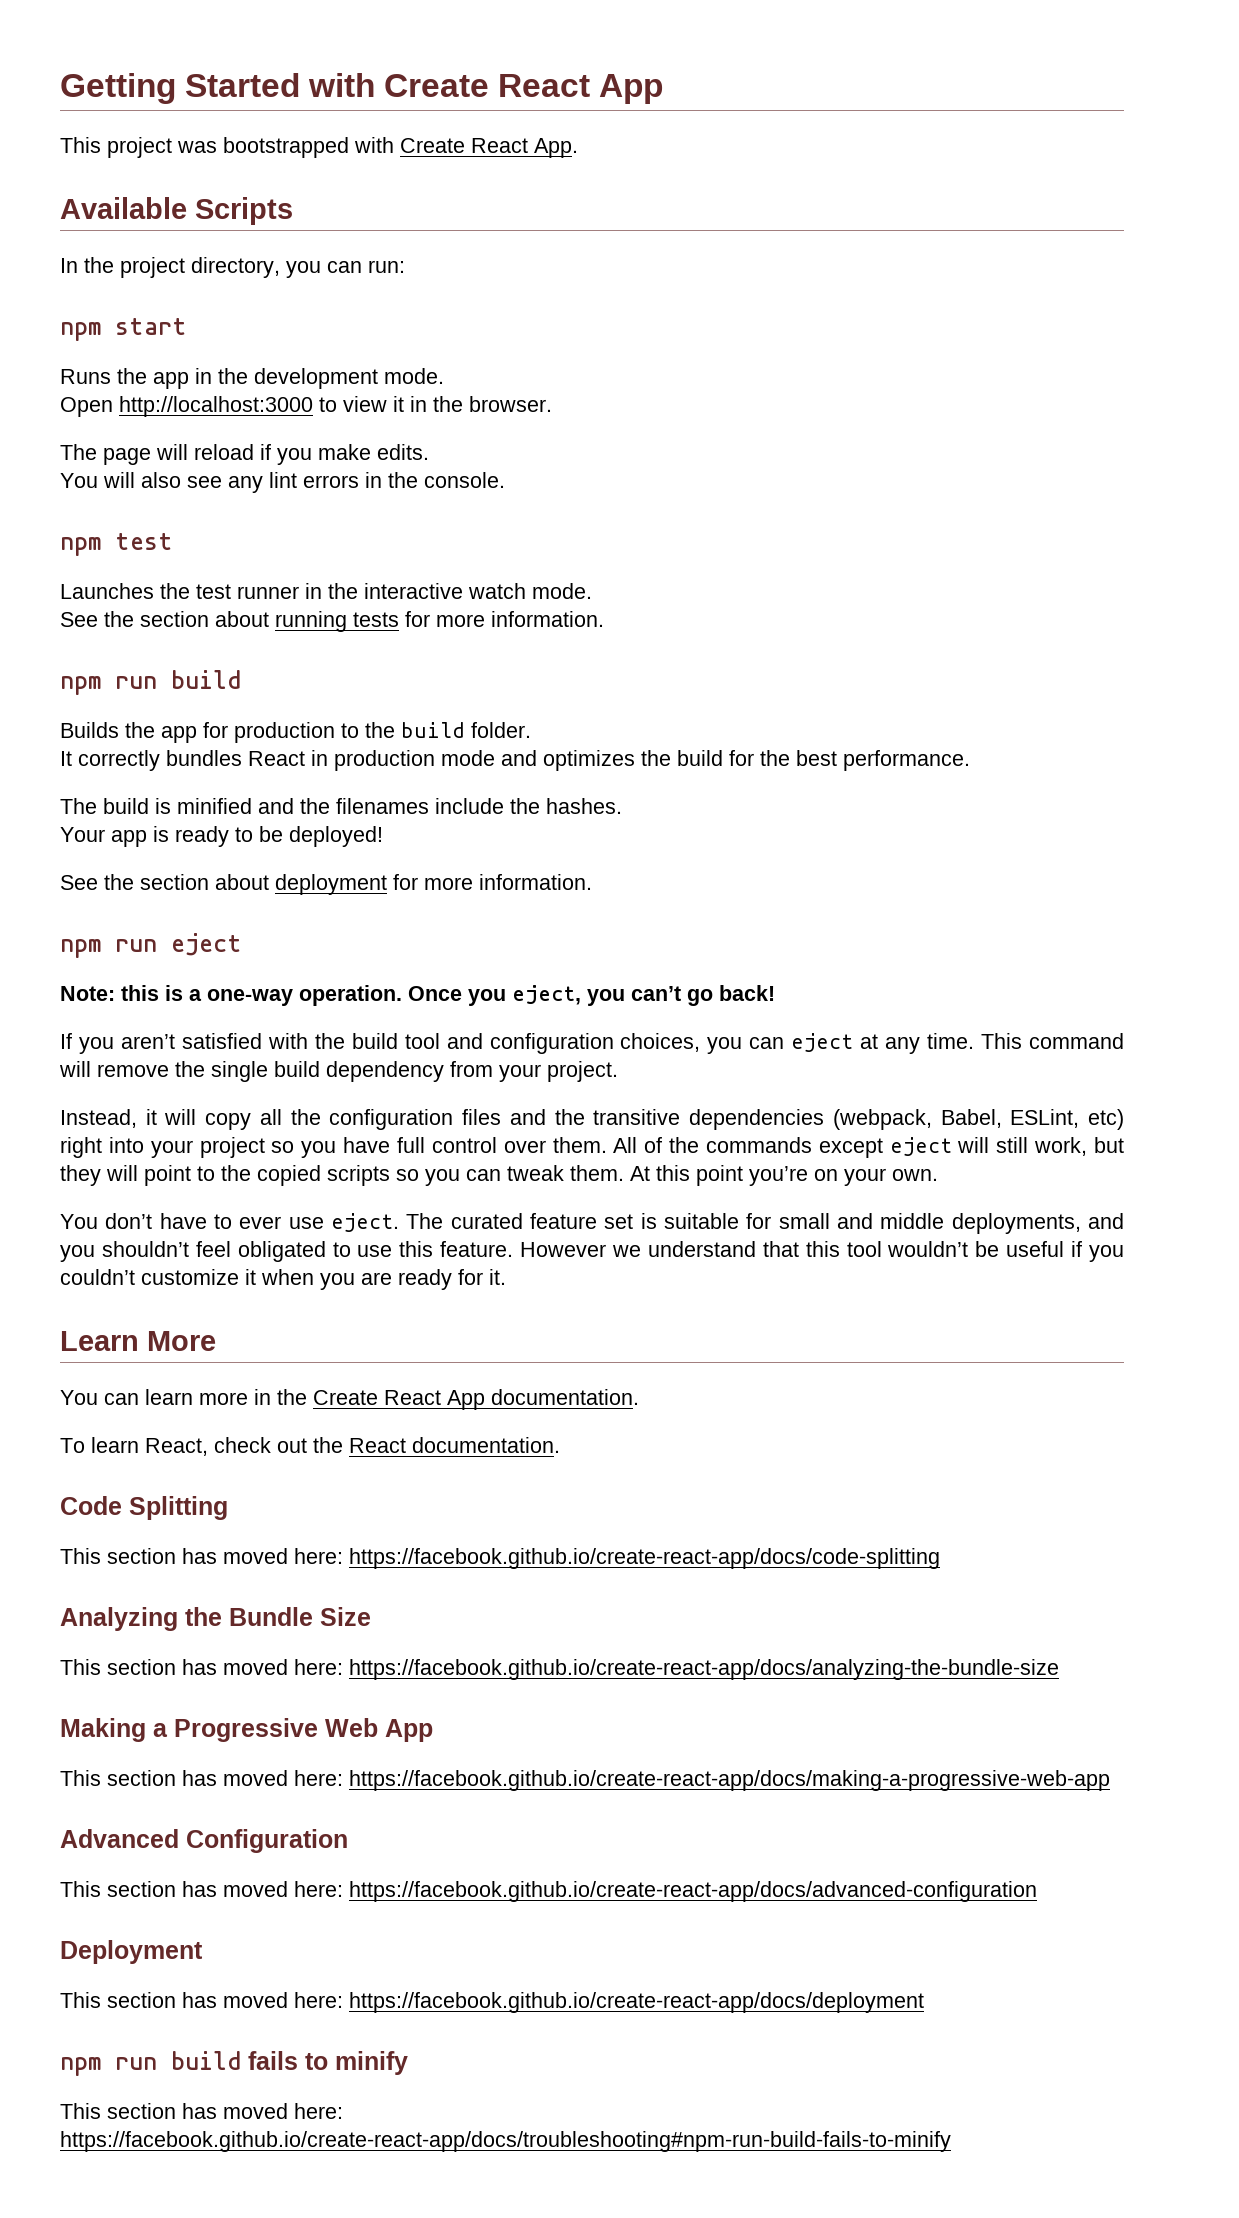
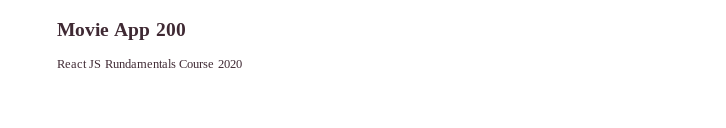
- Getting Started with Create React App
- This project was bootstrapped with Create React App.
- Available Scripts
- In the project directory, you can run:
- npm start
- Runs the app in the development mode.
- Open http://localhost:3000 to view it in the browser.
- The page will reload if you make edits.
- You will also see any lint errors in the console.
- npm test
- Launches the test runner in the interactive watch mode.
- See the section about running tests for more information.
- npm run build
- Builds the app for production to the build folder.
- It correctly bundles React in production mode and optimizes the build for the best performance.
- The build is minified and the filenames include the hashes.
- Your app is ready to be deployed!
- See the section about deployment for more information.
- npm run eject
- Note: this is a one-way operation. Once you eject, you can’t go back!
- If you aren’t satisfied with the build tool and configuration choices, you can eject at any time. This command will remove the single build dependency from your project.
- Instead, it will copy all the configuration files and the transitive dependencies (webpack, Babel, ESLint, etc) right into your project so you have full control over them. All of the commands except eject will still work, but they will point to the copied scripts so you can tweak them. At this point you’re on your own.
- You don’t have to ever use eject. The curated feature set is suitable for small and middle deployments, and you shouldn’t feel obligated to use this feature. However we understand that this tool wouldn’t be useful if you couldn’t customize it when you are ready for it.
- Learn More
- You can learn more in the Create React App documentation.
- To learn React, check out the React documentation.
- Code Splitting
- This section has moved here: https://facebook.github.io/create-react-app/docs/code-splitting
- Analyzing the Bundle Size
- This section has moved here: https://facebook.github.io/create-react-app/docs/analyzing-the-bundle-size
- Making a Progressive Web App
- This section has moved here: https://facebook.github.io/create-react-app/docs/making-a-progressive-web-app
- Advanced Configuration
- This section has moved here: https://facebook.github.io/create-react-app/docs/advanced-configuration
- Deployment
- This section has moved here: https://facebook.github.io/create-react-app/docs/deployment
- npm run build fails to minify
- This section has moved here: https://facebook.github.io/create-react-app/docs/troubleshooting#npm-run-build-fails-to-minify
+ Movie App 200
+ React JS Rundamentals Course 2020

